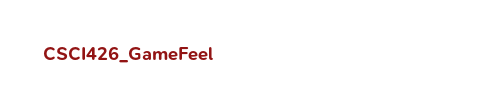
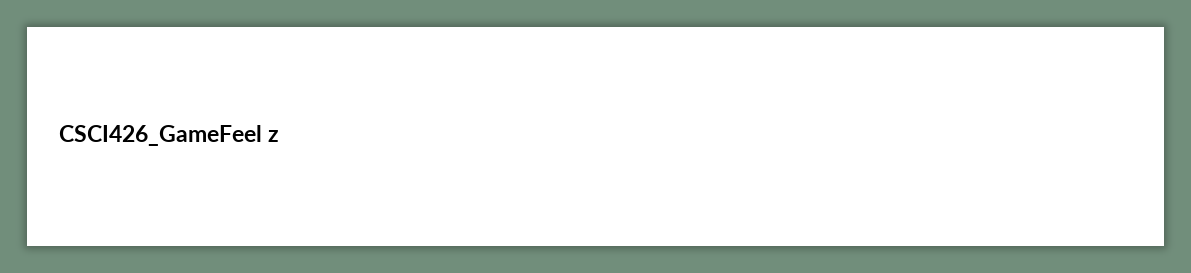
- CSCI426_GameFeel
+ CSCI426_GameFeel z

